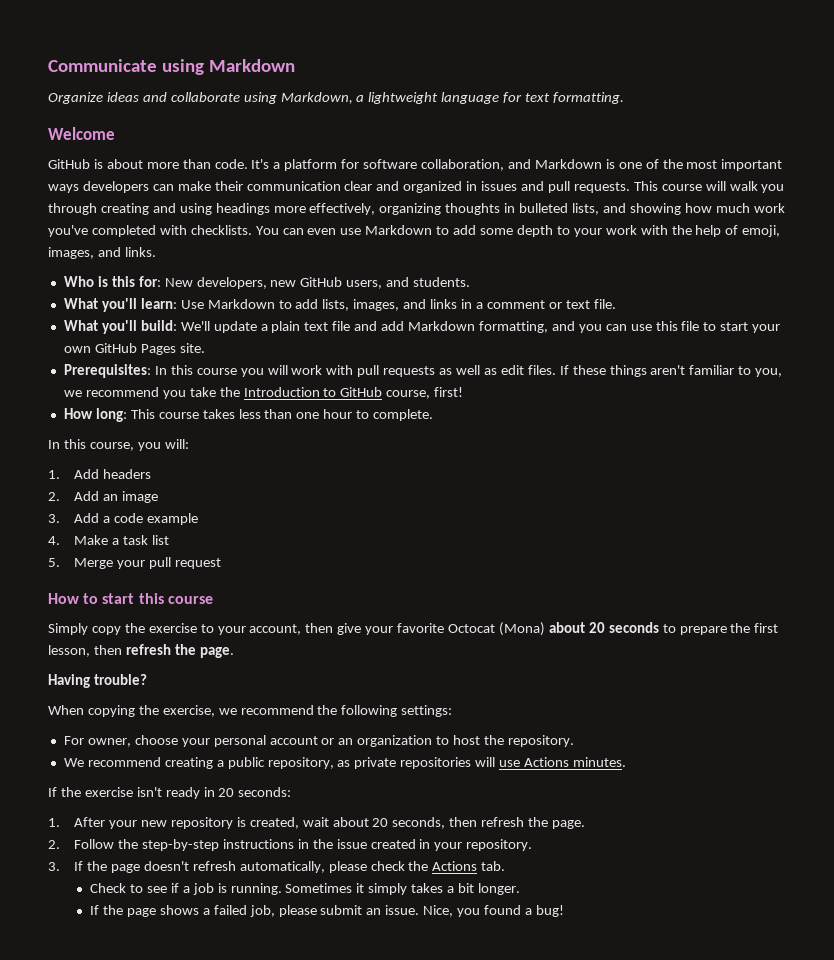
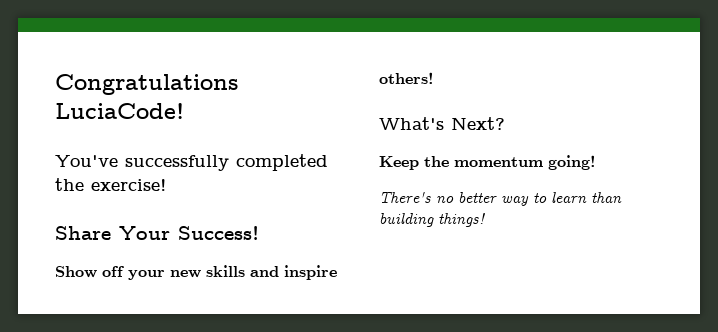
- Communicate using Markdown
- Organize ideas and collaborate using Markdown, a lightweight language for text formatting.
- Welcome
- GitHub is about more than code. It's a platform for software collaboration, and Markdown is one of the most important ways developers can make their communication clear and organized in issues and pull requests. This course will walk you through creating and using headings more effectively, organizing thoughts in bulleted lists, and showing how much work you've completed with checklists. You can even use Markdown to add some depth to your work with the help of emoji, images, and links.
- Who is this for: New developers, new GitHub users, and students.
- What you'll learn: Use Markdown to add lists, images, and links in a comment or text file.
- What you'll build: We'll update a plain text file and add Markdown formatting, and you can use this file to start your own GitHub Pages site.
- Prerequisites: In this course you will work with pull requests as well as edit files. If these things aren't familiar to you, we recommend you take the Introduction to GitHub course, first!
- How long: This course takes less than one hour to complete.
- In this course, you will:
- 1. Add headers
- 2. Add an image
- 3. Add a code example
- 4. Make a task list
- 5. Merge your pull request
- How to start this course
- Simply copy the exercise to your account, then give your favorite Octocat (Mona) about 20 seconds to prepare the first lesson, then refresh the page.
- Having trouble?
- When copying the exercise, we recommend the following settings:
- For owner, choose your personal account or an organization to host the repository.
- We recommend creating a public repository, as private repositories will use Actions minutes.
- If the exercise isn't ready in 20 seconds:
- 1. After your new repository is created, wait about 20 seconds, then refresh the page.
- 2. Follow the step-by-step instructions in the issue created in your repository.
- 3. If the page doesn't refresh automatically, please check the Actions tab.
- Check to see if a job is running. Sometimes it simply takes a bit longer.
- If the page shows a failed job, please submit an issue. Nice, you found a bug!
+ Congratulations LuciaCode!
+ You've successfully completed the exercise!
+ Share Your Success!
+ Show off your new skills and inspire others!
+ What's Next?
+ Keep the momentum going!
+ There's no better way to learn than building things!

